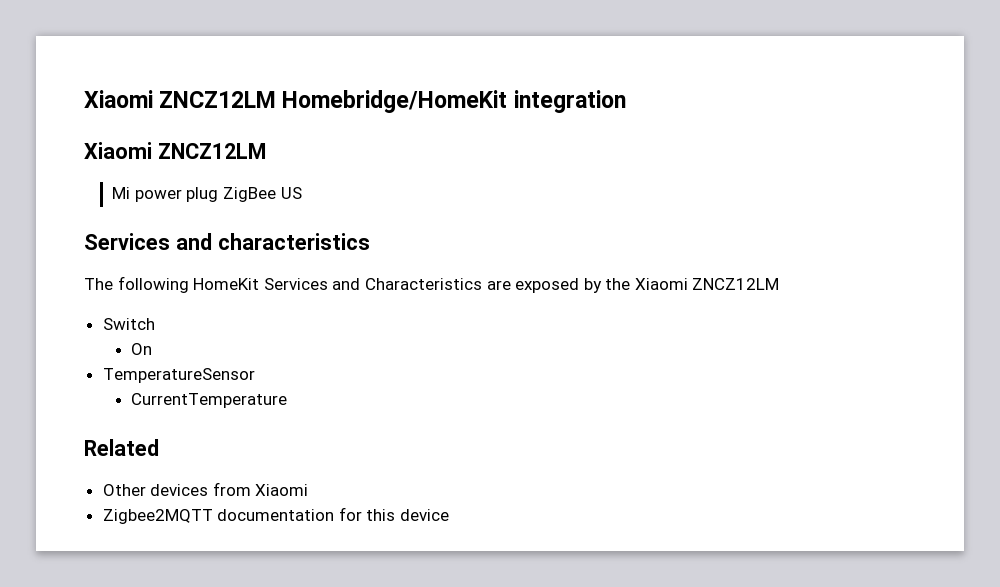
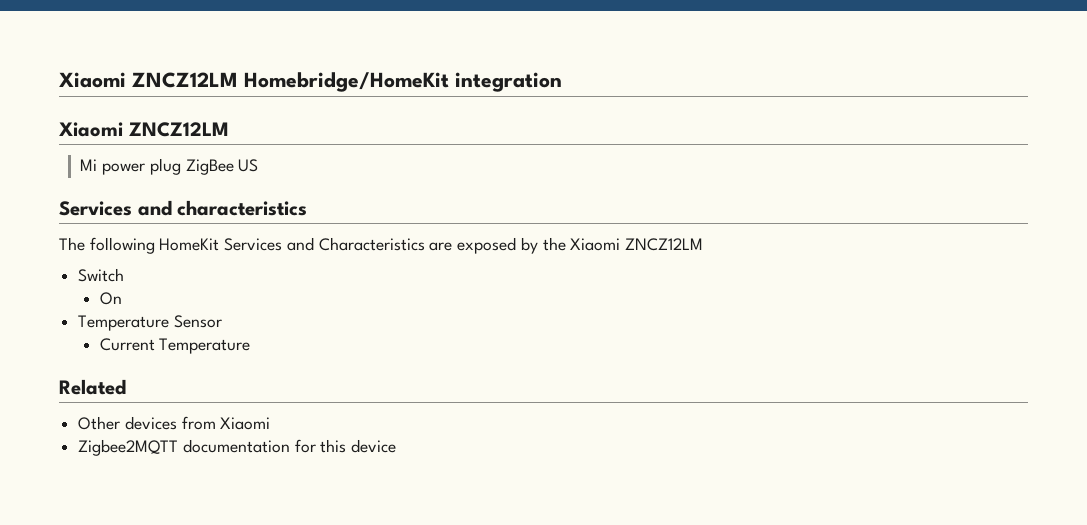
- TemperatureSensor
- CurrentTemperature
+ Temperature Sensor
+ Current Temperature

